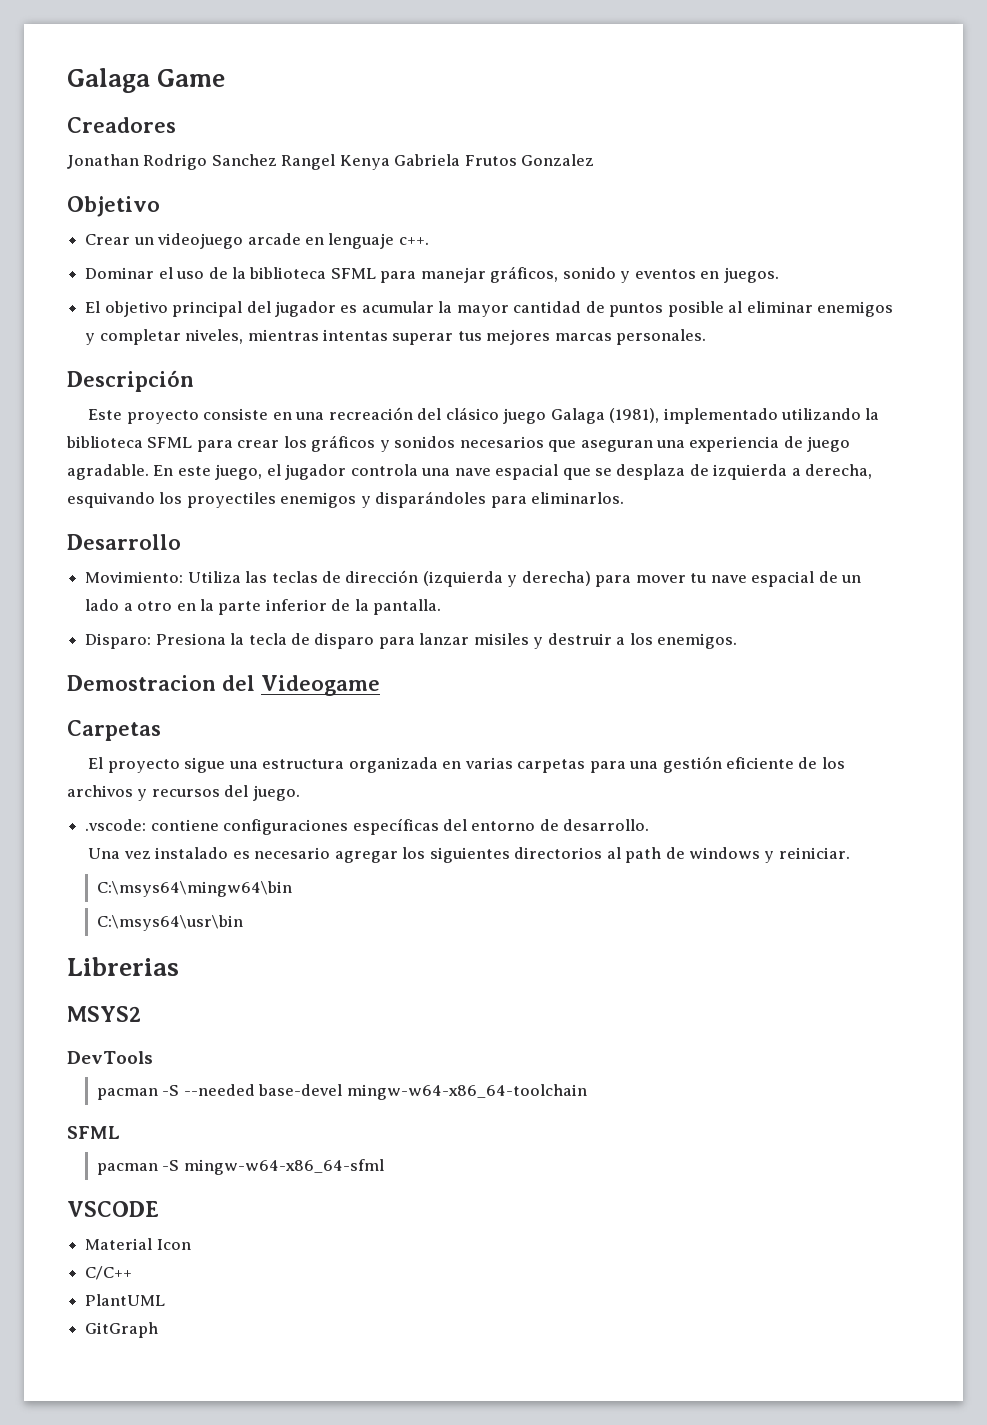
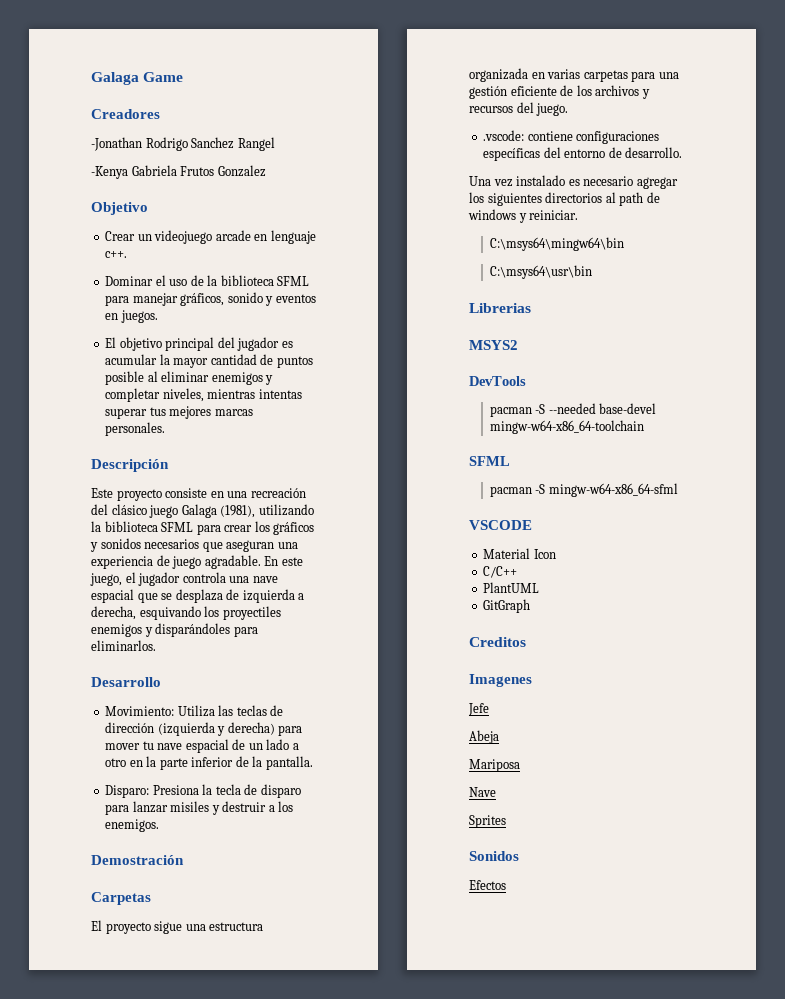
- Jonathan Rodrigo Sanchez Rangel Kenya Gabriela Frutos Gonzalez
+ -Jonathan Rodrigo Sanchez Rangel
+ -Kenya Gabriela Frutos Gonzalez
- Este proyecto consiste en una recreación del clásico juego Galaga (1981), implementado utilizando la biblioteca SFML para crear los gráficos y sonidos necesarios que aseguran una experiencia de juego agradable.
+ Este proyecto consiste en una recreación del clásico juego Galaga (1981), utilizando la biblioteca SFML para crear los gráficos y sonidos necesarios que aseguran una experiencia de juego agradable.
- Demostracion del Videogame
+ Demostración
+ Creditos
+ Imagenes
+ Jefe
+ Abeja
+ Mariposa
+ Nave
+ Sprites
+ Sonidos
+ Efectos

